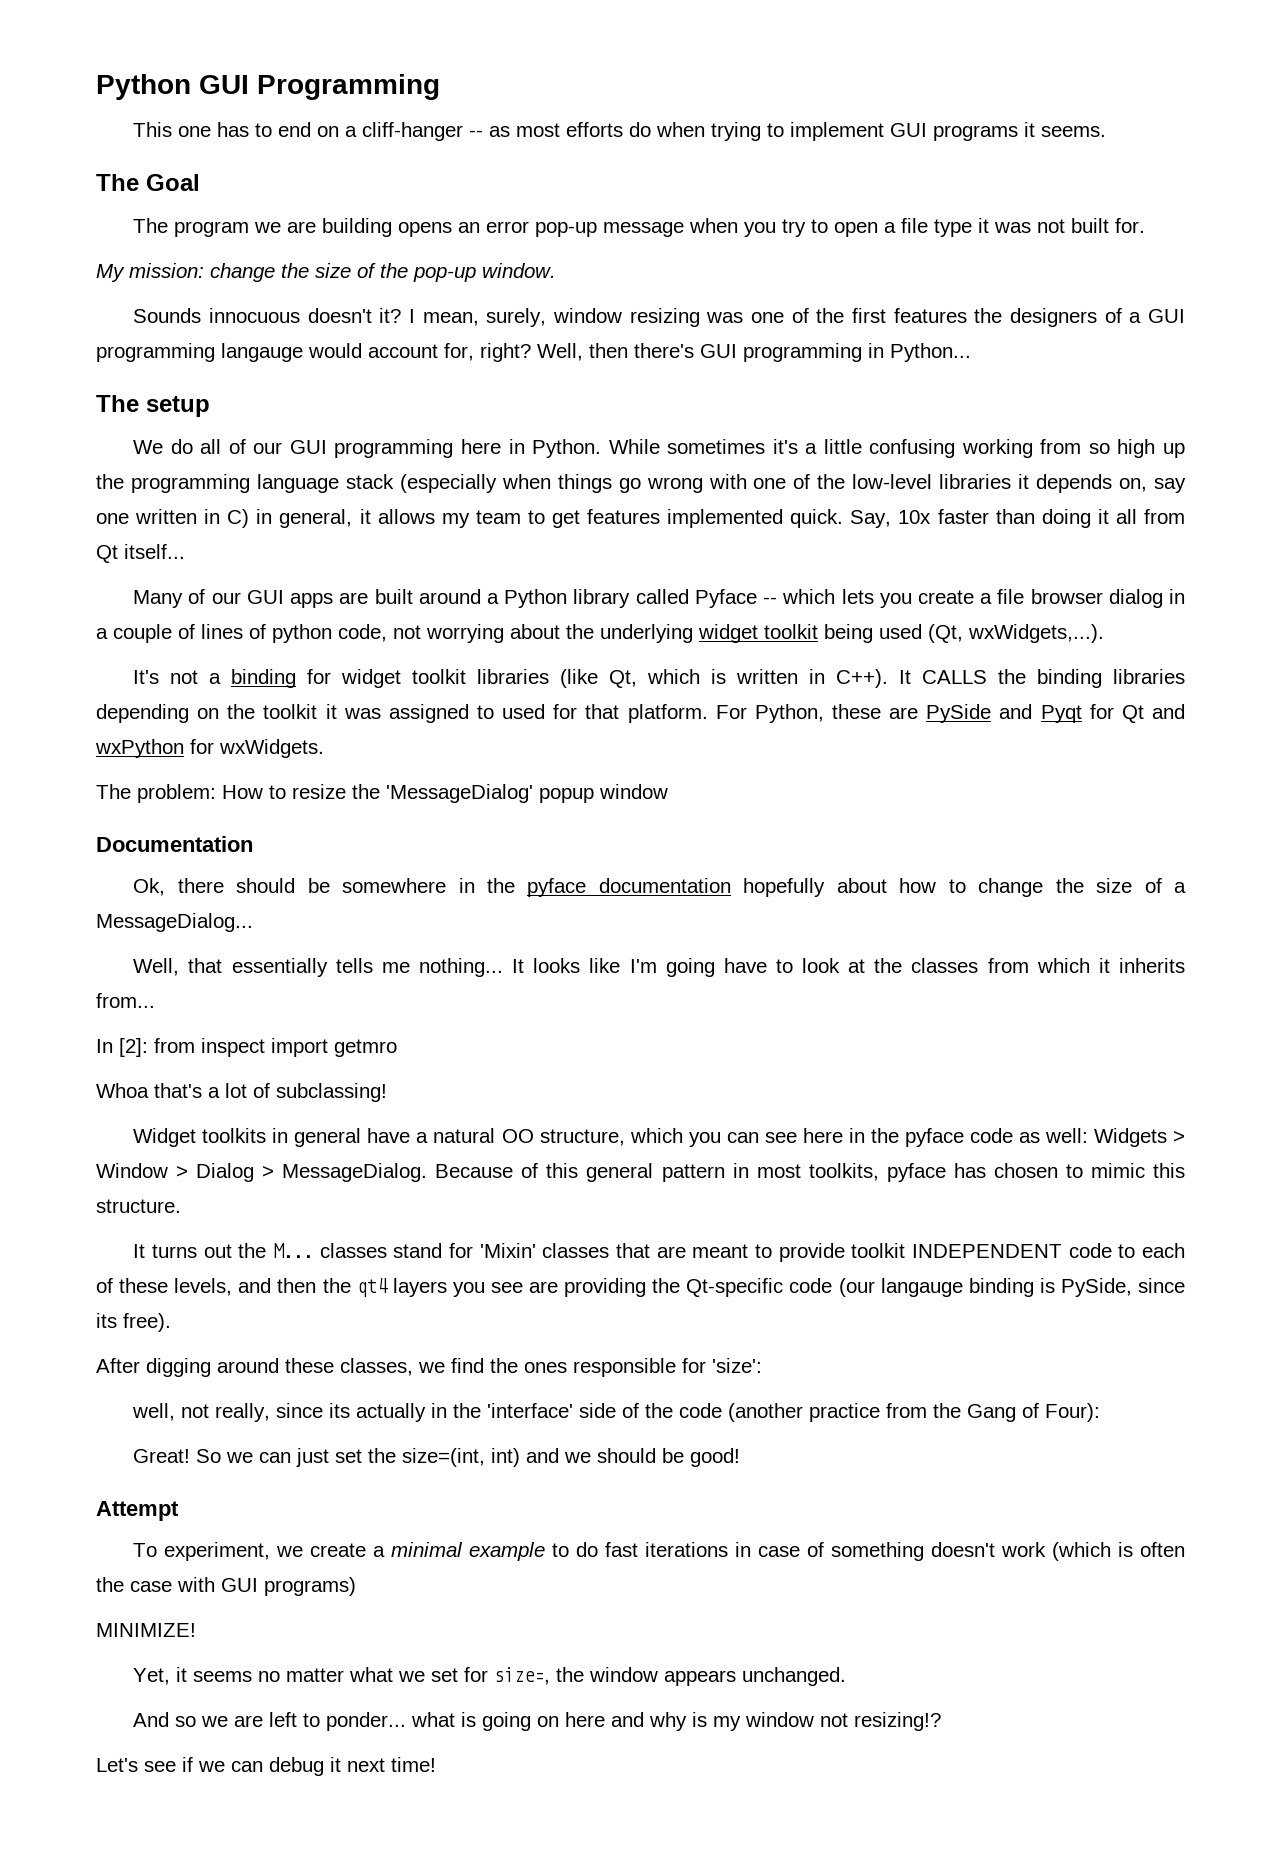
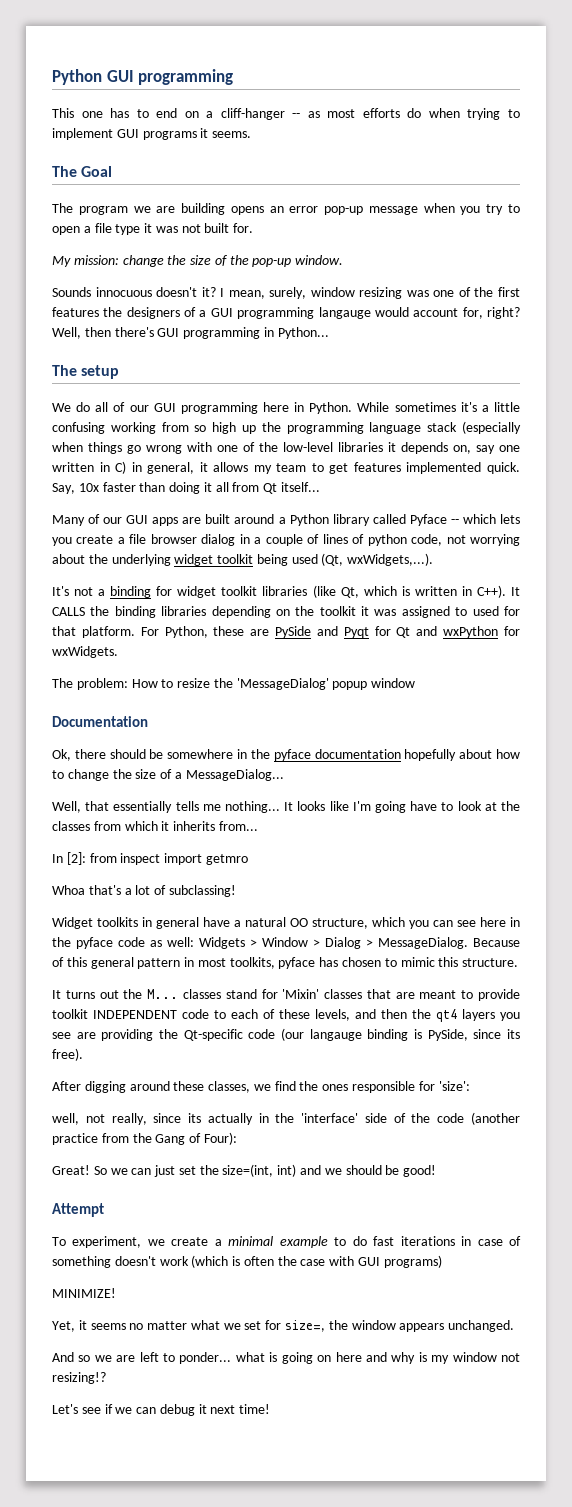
- Python GUI Programming
+ Python GUI programming

